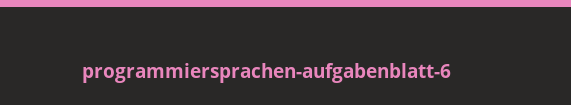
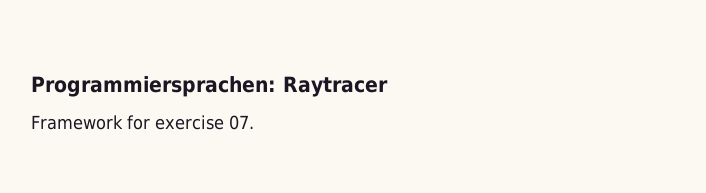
- programmiersprachen-aufgabenblatt-6
+ Programmiersprachen: Raytracer
+ Framework for exercise 07.

